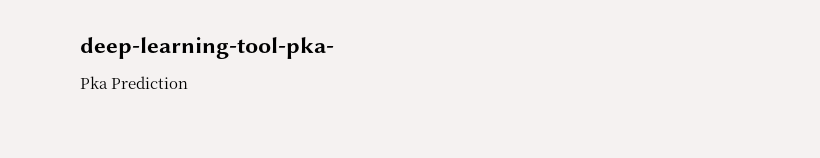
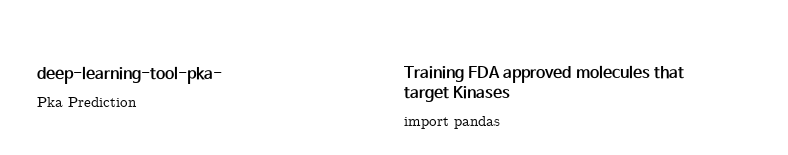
+ Training FDA approved molecules that target Kinases
+ import pandas

